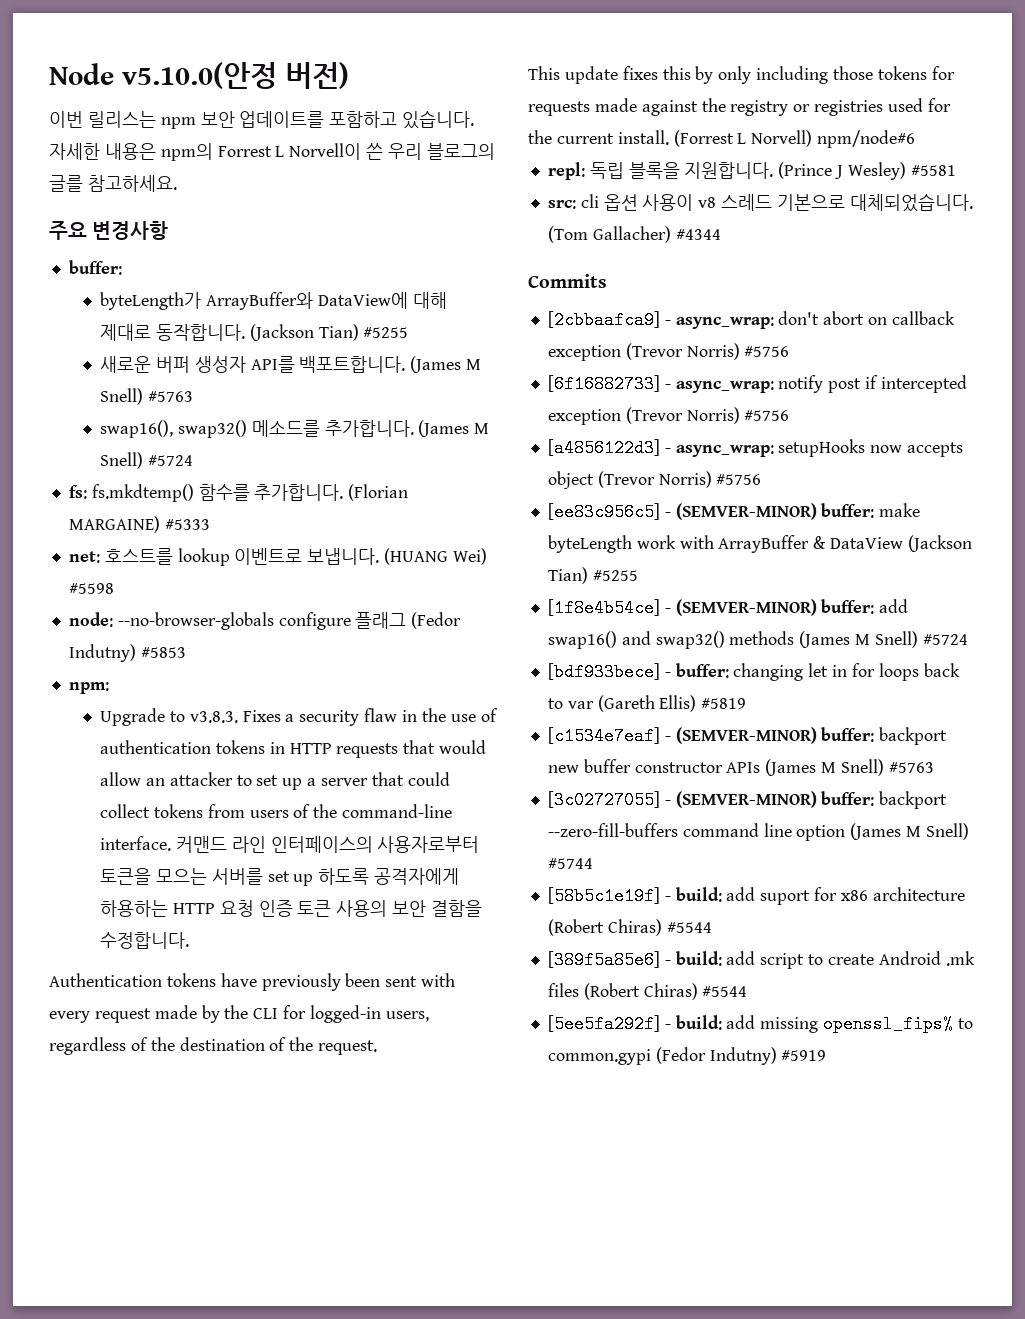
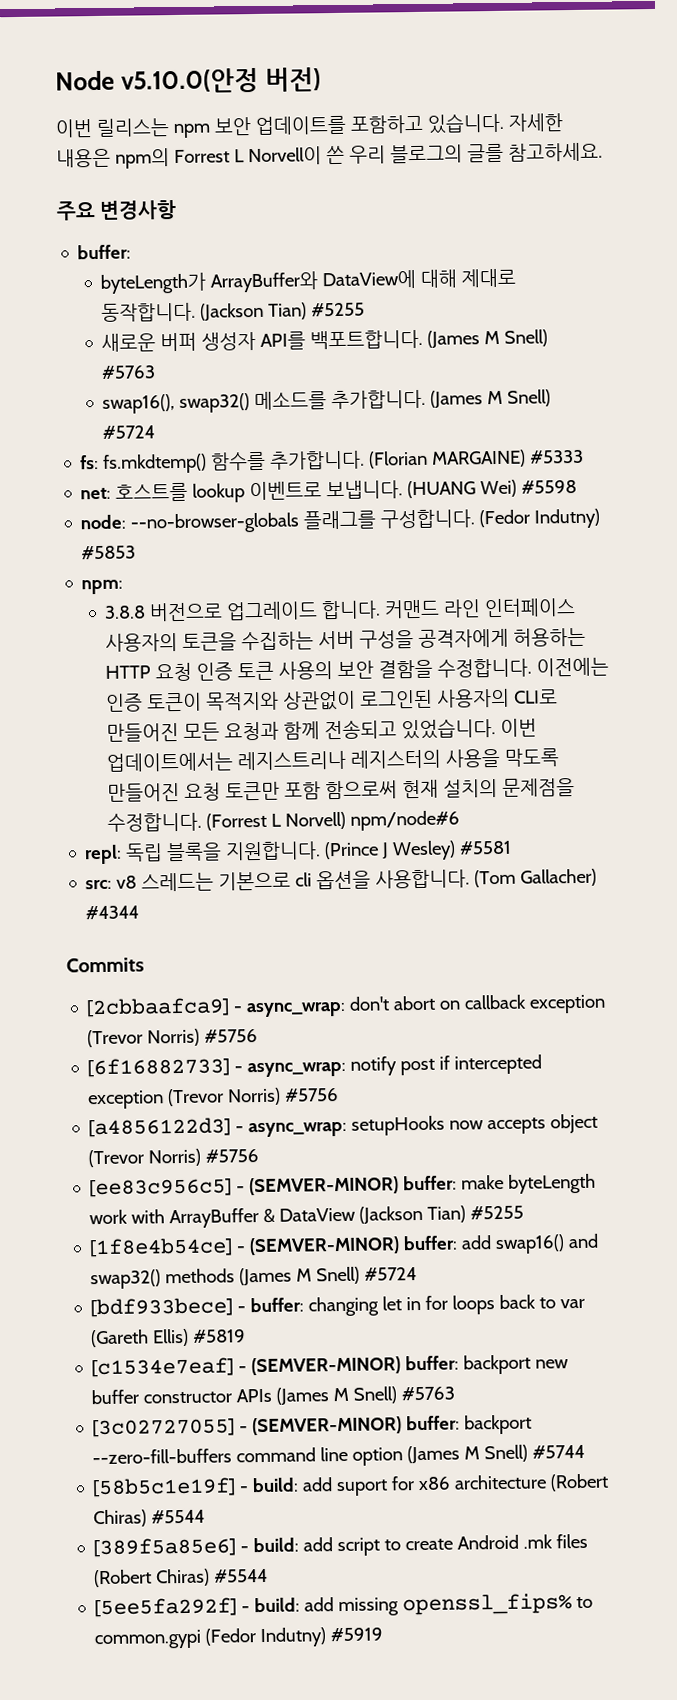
- node: --no-browser-globals configure 플래그 (Fedor Indutny) #5853
+ node: --no-browser-globals 플래그를 구성합니다. (Fedor Indutny) #5853
- Upgrade to v3.8.3. Fixes a security flaw in the use of authentication tokens in HTTP requests that would allow an attacker to set up a server that could collect tokens from users of the command-line interface. 커맨드 라인 인터페이스의 사용자로부터 토큰을 모으는 서버를 set up 하도록 공격자에게 하용하는 HTTP 요청 인증 토큰 사용의 보안 결함을 수정합니다.
- Authentication tokens have previously been sent with every request made by the CLI for logged-in users, regardless of the destination of the request.
- This update fixes this by only including those tokens for requests made against the registry or registries used for the current install.
+ 3.8.8 버전으로 업그레이드 합니다. 커맨드 라인 인터페이스 사용자의 토큰을 수집하는 서버 구성을 공격자에게 허용하는 HTTP 요청 인증 토큰 사용의 보안 결함을 수정합니다. 이전에는 인증 토큰이 목적지와 상관없이 로그인된 사용자의 CLI로 만들어진 모든 요청과 함께 전송되고 있었습니다. 이번 업데이트에서는 레지스트리나 레지스터의 사용을 막도록 만들어진 요청 토큰만 포함 함으로써 현재 설치의 문제점을 수정합니다.
- src: cli 옵션 사용이 v8 스레드 기본으로 대체되었습니다.
+ src: v8 스레드는 기본으로 cli 옵션을 사용합니다.

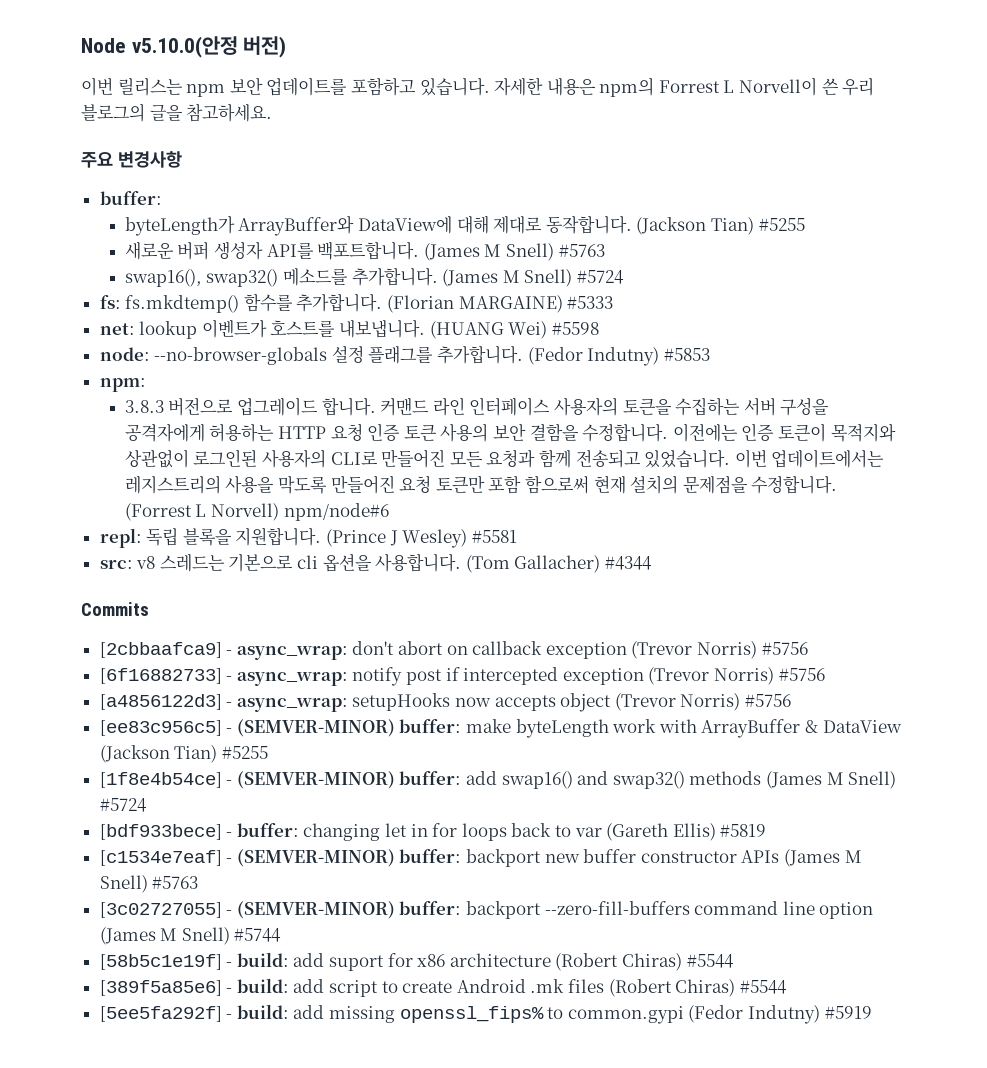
- 자세한 내용은 npm의 Forrest L Norvell이 쓴 우리 블로그의 글를 참고하세요.
+ 자세한 내용은 npm의 Forrest L Norvell이 쓴 우리 블로그의 글을 참고하세요.
- net: 호스트를 lookup 이벤트로 보냅니다.
+ net: lookup 이벤트가 호스트를 내보냅니다.
- node: --no-browser-globals 플래그를 구성합니다.
+ node: --no-browser-globals 설정 플래그를 추가합니다.
- 3.8.8 버전으로 업그레이드 합니다.
+ 3.8.3 버전으로 업그레이드 합니다.
- 이번 업데이트에서는 레지스트리나 레지스터의 사용을 막도록 만들어진 요청 토큰만 포함 함으로써 현재 설치의 문제점을 수정합니다.
+ 이번 업데이트에서는 레지스트리의 사용을 막도록 만들어진 요청 토큰만 포함 함으로써 현재 설치의 문제점을 수정합니다.

